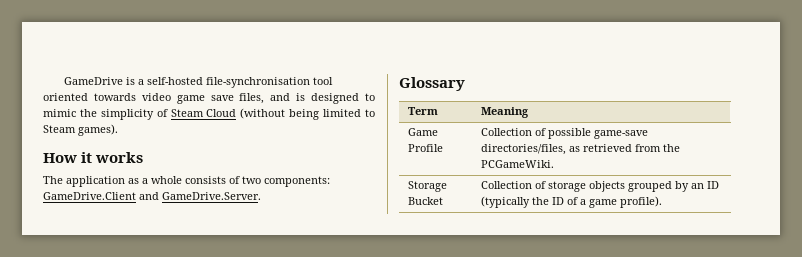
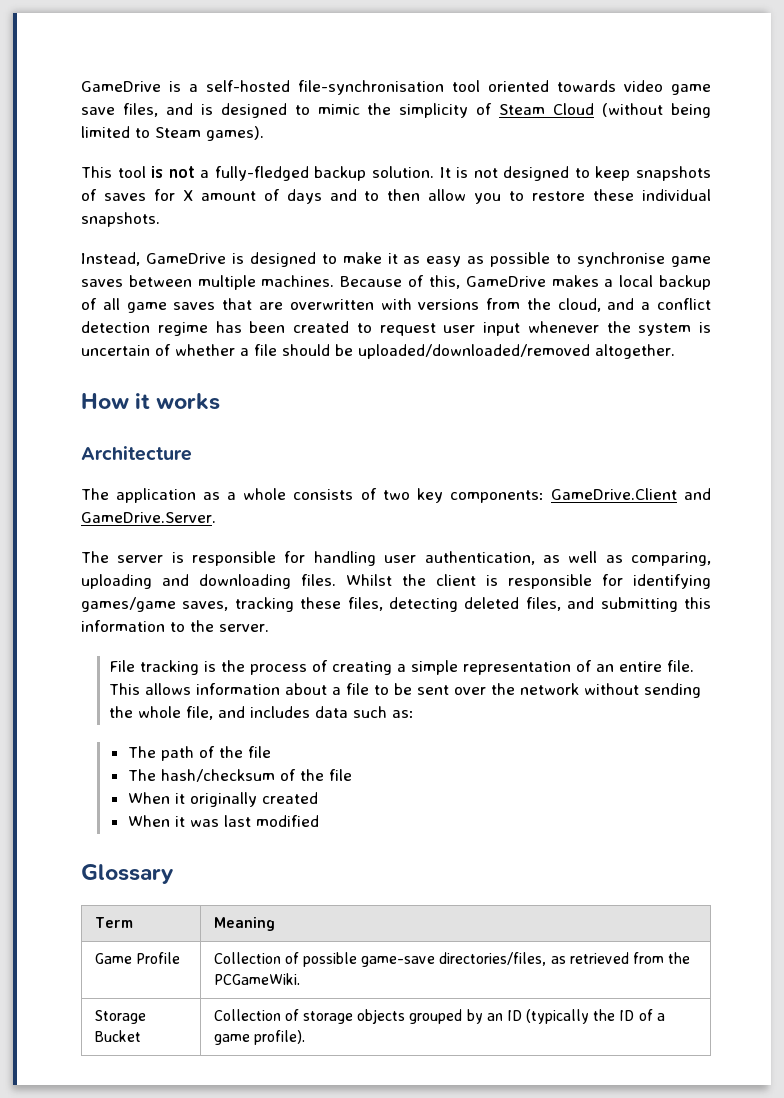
+ This tool is not a fully-fledged backup solution. It is not designed to keep snapshots of saves for X amount of days and to then allow you to restore these individual snapshots.
+ Instead, GameDrive is designed to make it as easy as possible to synchronise game saves between multiple machines. Because of this, GameDrive makes a local backup of all game saves that are overwritten with versions from the cloud, and a conflict detection regime has been created to request user input whenever the system is uncertain of whether a file should be uploaded/downloaded/removed altogether.
+ Architecture
- The application as a whole consists of two components: GameDrive.Client and GameDrive.Server.
+ The application as a whole consists of two key components: GameDrive.Client and GameDrive.Server.
+ The server is responsible for handling user authentication, as well as comparing, uploading and downloading files. Whilst the client is responsible for identifying games/game saves, tracking these files, detecting deleted files, and submitting this information to the server.
+ File tracking is the process of creating a simple representation of an entire file. This allows information about a file to be sent over the network without sending the whole file, and includes data such as:
+ The path of the file
+ The hash/checksum of the file
+ When it originally created
+ When it was last modified

